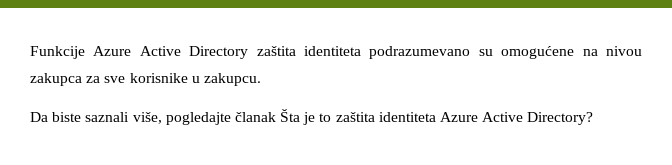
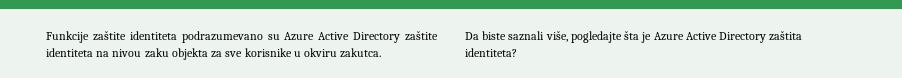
- Funkcije Azure Active Directory zaštita identiteta podrazumevano su omogućene na nivou zakupca za sve korisnike u zakupcu.
+ Funkcije zaštite identiteta podrazumevano su Azure Active Directory zaštite identiteta na nivou zaku objekta za sve korisnike u okviru zakutca.
- Da biste saznali više, pogledajte članak Šta je to zaštita identiteta Azure Active Directory?
+ Da biste saznali više, pogledajte šta je Azure Active Directory zaštita identiteta?

